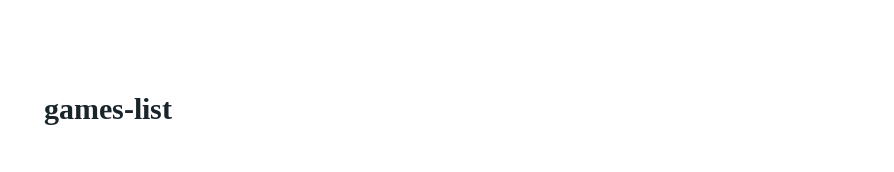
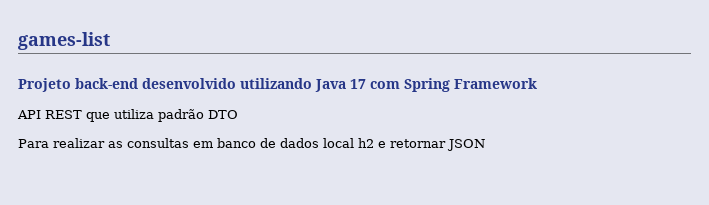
+ Projeto back-end desenvolvido utilizando Java 17 com Spring Framework
+ API REST que utiliza padrão DTO
+ Para realizar as consultas em banco de dados local h2 e retornar JSON

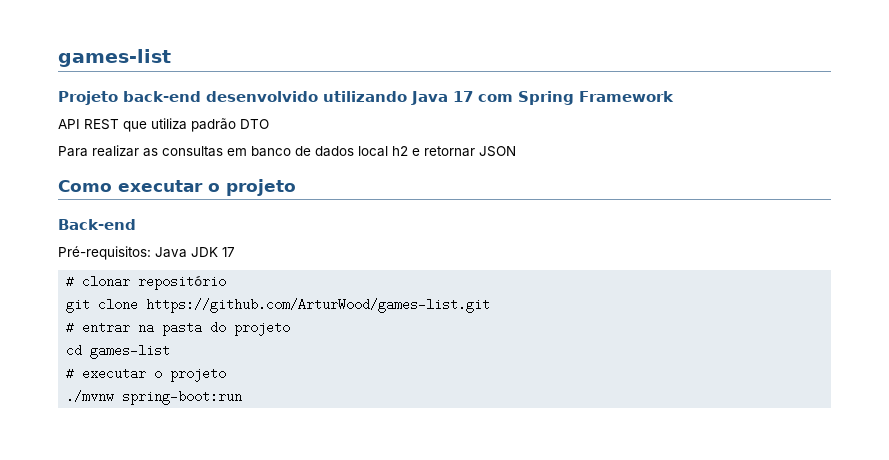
+ Como executar o projeto
+ Back-end
+ Pré-requisitos: Java JDK 17
+ # clonar repositório
+ git clone https://github.com/ArturWood/games-list.git
+ # entrar na pasta do projeto
+ cd games-list
+ # executar o projeto
+ ./mvnw spring-boot:run

